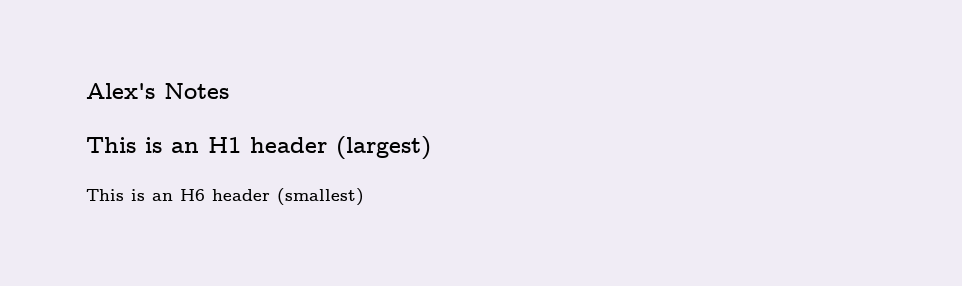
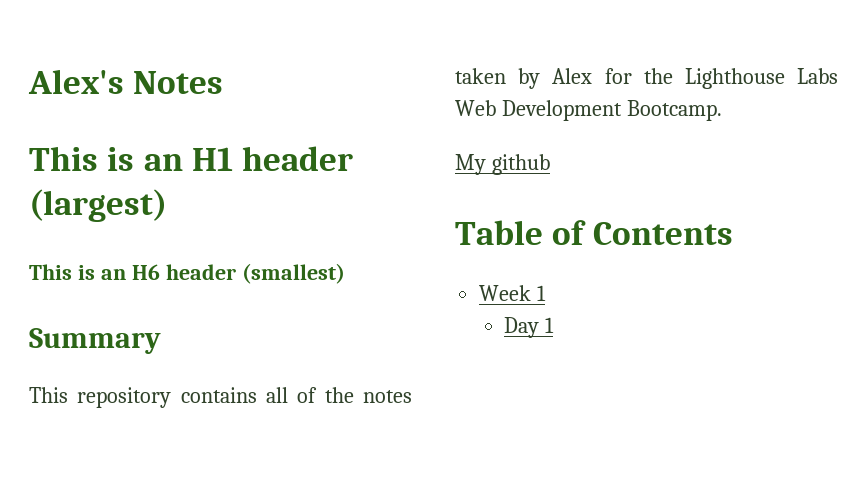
+ Summary
+ This repository contains all of the notes taken by Alex for the Lighthouse Labs Web Development Bootcamp.
+ My github
+ Table of Contents
+ Week 1
+ Day 1

